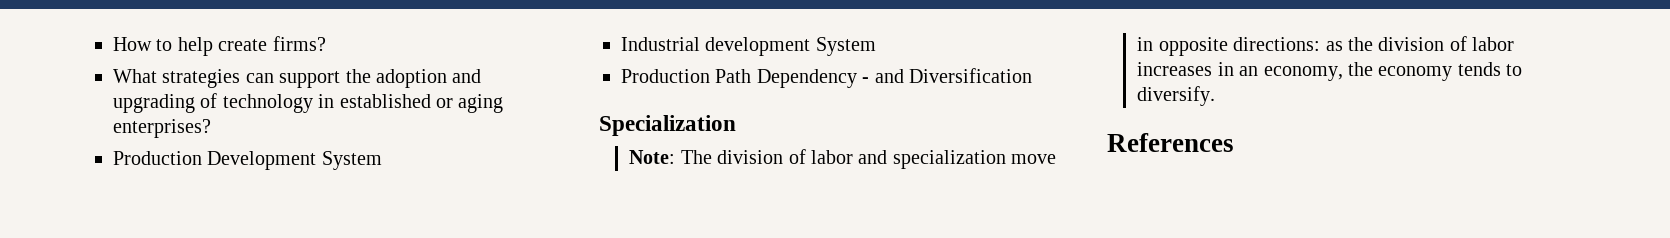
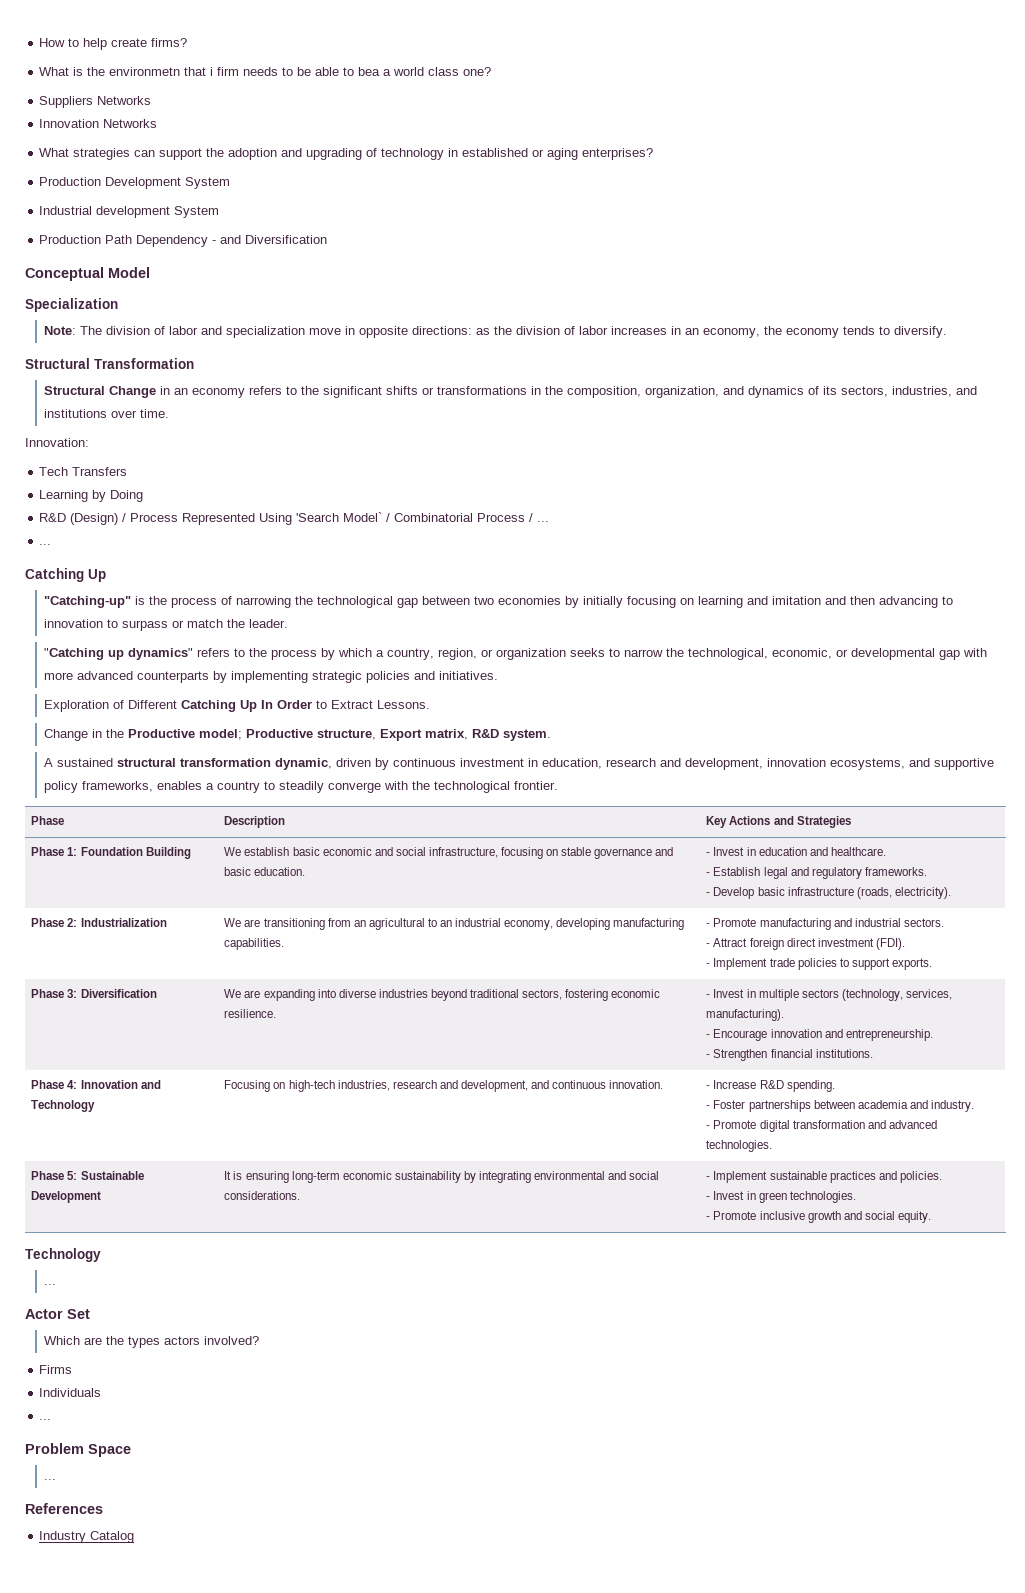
+ What is the environmetn that i firm needs to be able to bea a world class one?
+ Suppliers Networks
+ Innovation Networks
+ Conceptual Model
+ Structural Transformation
+ Structural Change in an economy refers to the significant shifts or transformations in the composition, organization, and dynamics of its sectors, industries, and institutions over time.
+ Innovation:
+ Tech Transfers
+ Learning by Doing
+ R&D (Design) / Process Represented Using 'Search Model` / Combinatorial Process / ...
+ ...
+ Catching Up
+ "Catching-up" is the process of narrowing the technological gap between two economies by initially focusing on learning and imitation and then advancing to innovation to surpass or match the leader.
+ "Catching up dynamics" refers to the process by which a country, region, or organization seeks to narrow the technological, economic, or developmental gap with more advanced counterparts by implementing strategic policies and initiatives.
+ Exploration of Different Catching Up In Order to Extract Lessons.
+ Change in the Productive model; Productive structure, Export matrix, R&D system.
+ A sustained structural transformation dynamic, driven by continuous investment in education, research and development, innovation ecosystems, and supportive policy frameworks, enables a country to steadily converge with the technological frontier.
+ Phase | Description | Key Actions and Strategies
+ Phase 1: Foundation Building | We establish basic economic and social infrastructure, focusing on stable governance and basic education. | - Invest in education and healthcare.
+ - Establish legal and regulatory frameworks.
+ - Develop basic infrastructure (roads, electricity).
+ Phase 2: Industrialization | We are transitioning from an agricultural to an industrial economy, developing manufacturing capabilities. | - Promote manufacturing and industrial sectors.
+ - Attract foreign direct investment (FDI).
+ - Implement trade policies to support exports.
+ Phase 3: Diversification | We are expanding into diverse industries beyond traditional sectors, fostering economic resilience. | - Invest in multiple sectors (technology, services, manufacturing).
+ - Encourage innovation and entrepreneurship.
+ - Strengthen financial institutions.
+ Phase 4: Innovation and Technology | Focusing on high-tech industries, research and development, and continuous innovation. | - Increase R&D spending.
+ - Foster partnerships between academia and industry.
+ - Promote digital transformation and advanced technologies.
+ Phase 5: Sustainable Development | It is ensuring long-term economic sustainability by integrating environmental and social considerations. | - Implement sustainable practices and policies.
+ - Invest in green technologies.
+ - Promote inclusive growth and social equity.
+ Technology
+ ...
+ Actor Set
+ Which are the types actors involved?
+ Firms
+ Individuals
+ ...
+ Problem Space
+ ...
+ Industry Catalog

